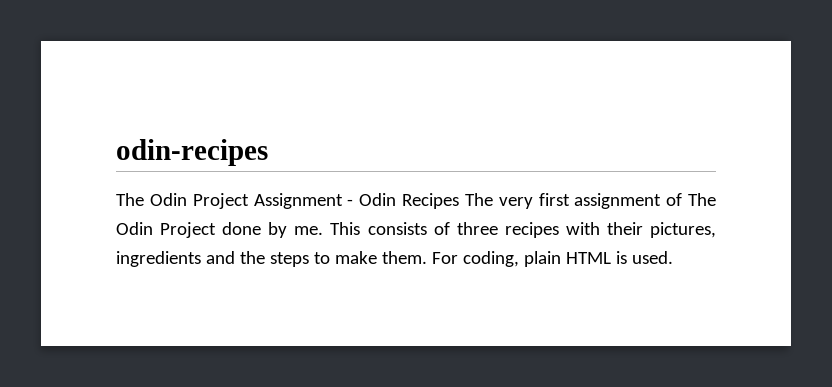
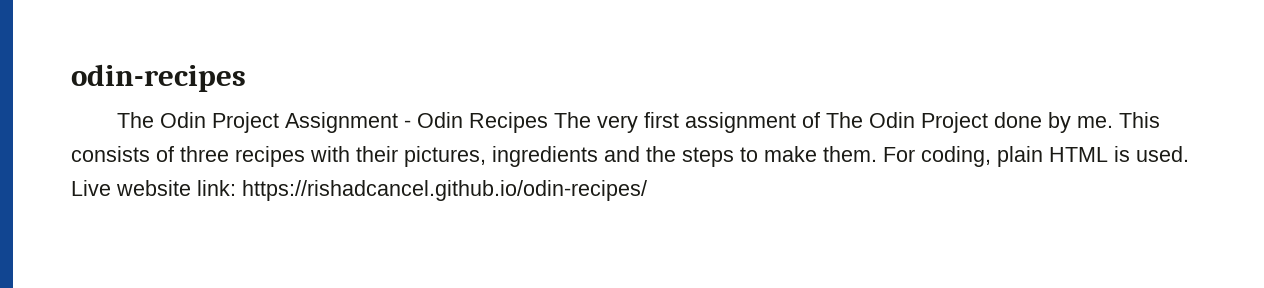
+ Live website link: https://rishadcancel.github.io/odin-recipes/

